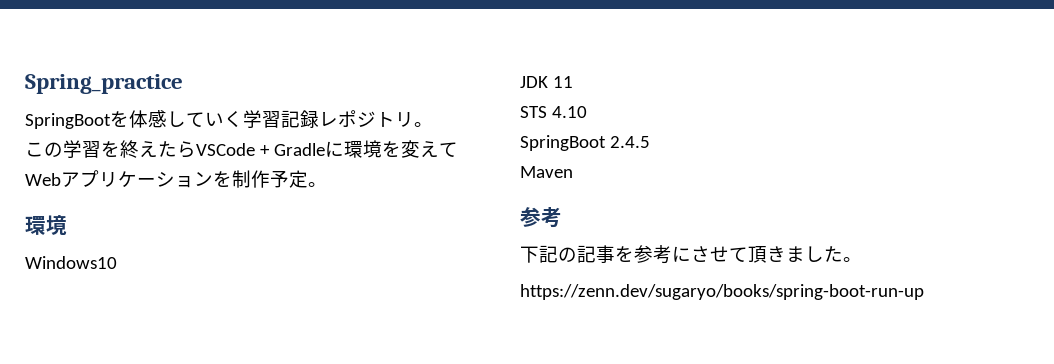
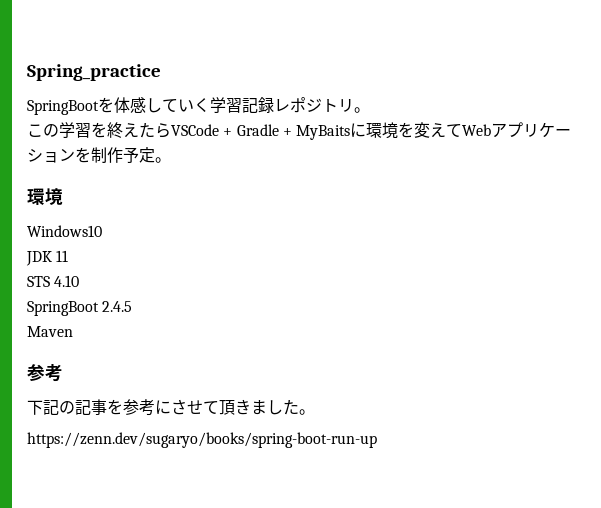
- この学習を終えたらVSCode + Gradleに環境を変えてWebアプリケーションを制作予定。
+ この学習を終えたらVSCode + Gradle + MyBaitsに環境を変えてWebアプリケーションを制作予定。

